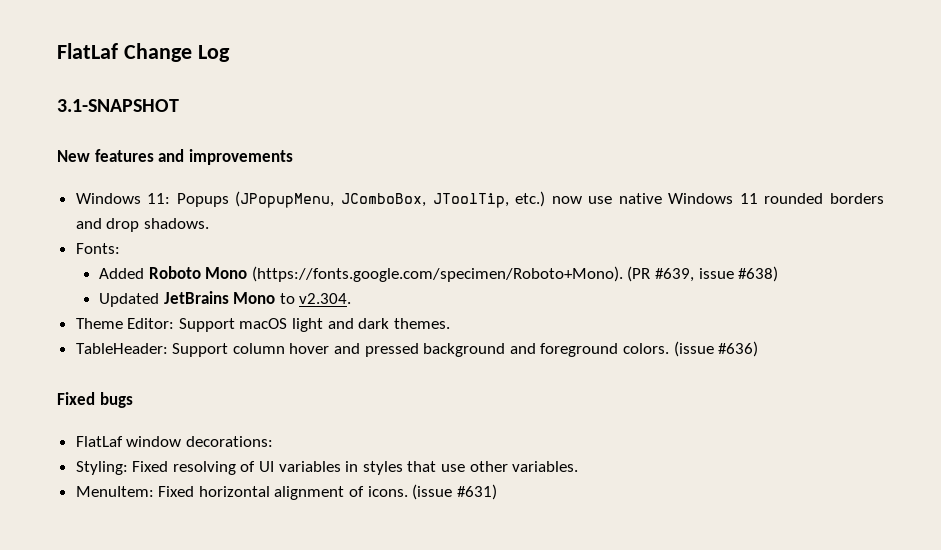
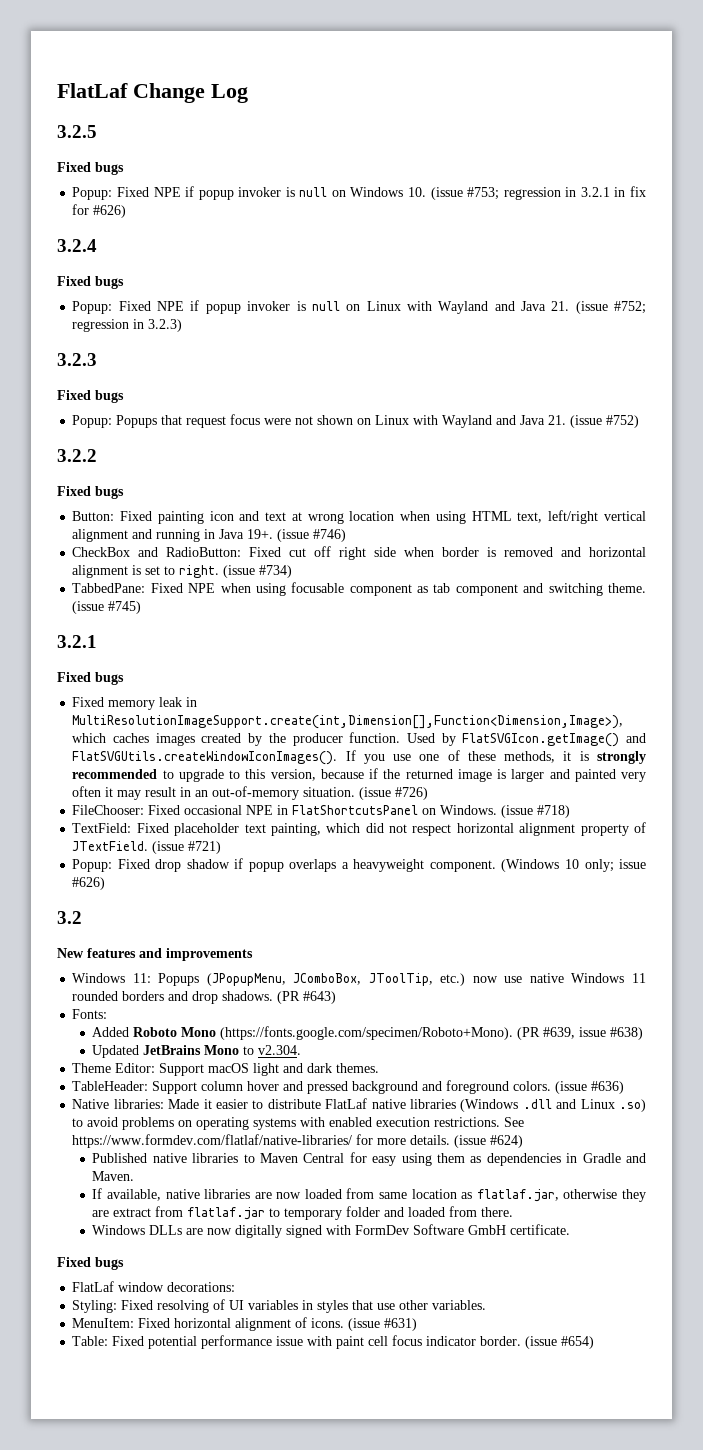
- 3.1-SNAPSHOT
+ 3.2.5
+ Fixed bugs
+ Popup: Fixed NPE if popup invoker is null on Windows 10. (issue #753; regression in 3.2.1 in fix for #626)
+ 3.2.4
+ Fixed bugs
+ Popup: Fixed NPE if popup invoker is null on Linux with Wayland and Java 21. (issue #752; regression in 3.2.3)
+ 3.2.3
+ Fixed bugs
+ Popup: Popups that request focus were not shown on Linux with Wayland and Java 21. (issue #752)
+ 3.2.2
+ Fixed bugs
+ Button: Fixed painting icon and text at wrong location when using HTML text, left/right vertical alignment and running in Java 19+. (issue #746)
+ CheckBox and RadioButton: Fixed cut off right side when border is removed and horizontal alignment is set to right. (issue #734)
+ TabbedPane: Fixed NPE when using focusable component as tab component and switching theme. (issue #745)
+ 3.2.1
+ Fixed bugs
+ Fixed memory leak in MultiResolutionImageSupport.create(int,Dimension[],Function<Dimension,Image>), which caches images created by the producer function. Used by FlatSVGIcon.getImage() and FlatSVGUtils.createWindowIconImages(). If you use one of these methods, it is strongly recommended to upgrade to this version, because if the returned image is larger and painted very often it may result in an out-of-memory situation. (issue #726)
+ FileChooser: Fixed occasional NPE in FlatShortcutsPanel on Windows. (issue #718)
+ TextField: Fixed placeholder text painting, which did not respect horizontal alignment property of JTextField. (issue #721)
+ Popup: Fixed drop shadow if popup overlaps a heavyweight component. (Windows 10 only; issue #626)
+ 3.2
+ (PR #643)
+ Native libraries: Made it easier to distribute FlatLaf native libraries (Windows .dll and Linux .so) to avoid problems on operating systems with enabled execution restrictions. See https://www.formdev.com/flatlaf/native-libraries/ for more details. (issue #624)
+ Published native libraries to Maven Central for easy using them as dependencies in Gradle and Maven.
+ If available, native libraries are now loaded from same location as flatlaf.jar, otherwise they are extract from flatlaf.jar to temporary folder and loaded from there.
+ Windows DLLs are now digitally signed with FormDev Software GmbH certificate.
+ Table: Fixed potential performance issue with paint cell focus indicator border. (issue #654)

